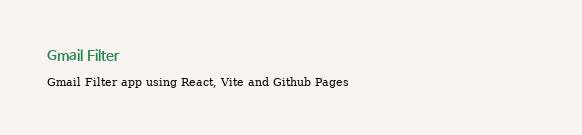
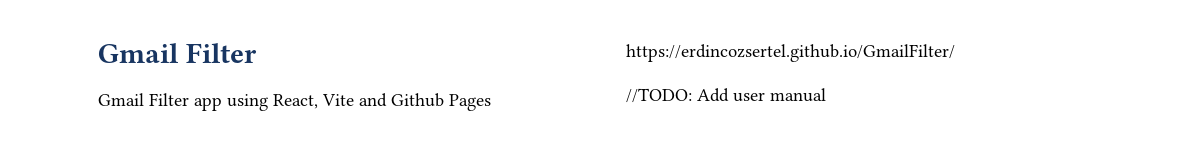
- Gmail Filter app using React, Vite and Github Pages
+ Gmail Filter app using React, Vite and Github Pages https://erdincozsertel.github.io/GmailFilter/
+ //TODO: Add user manual

